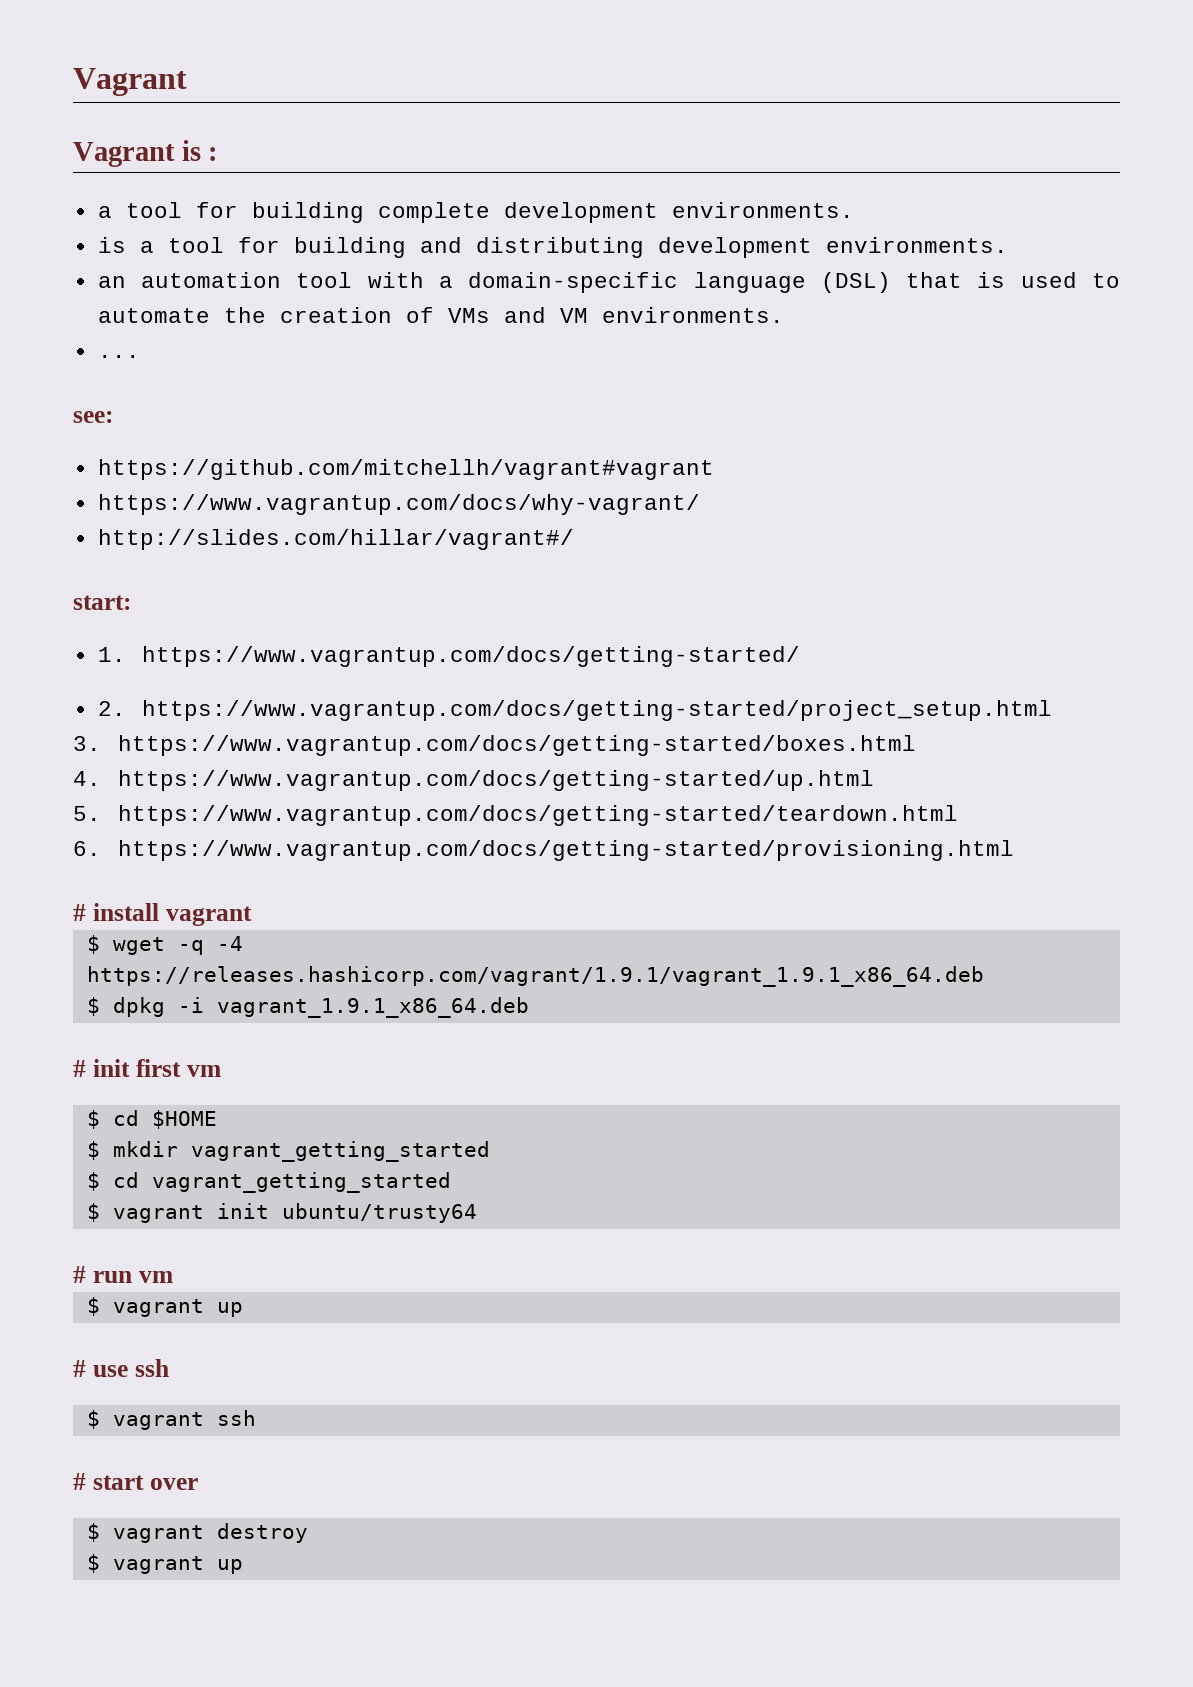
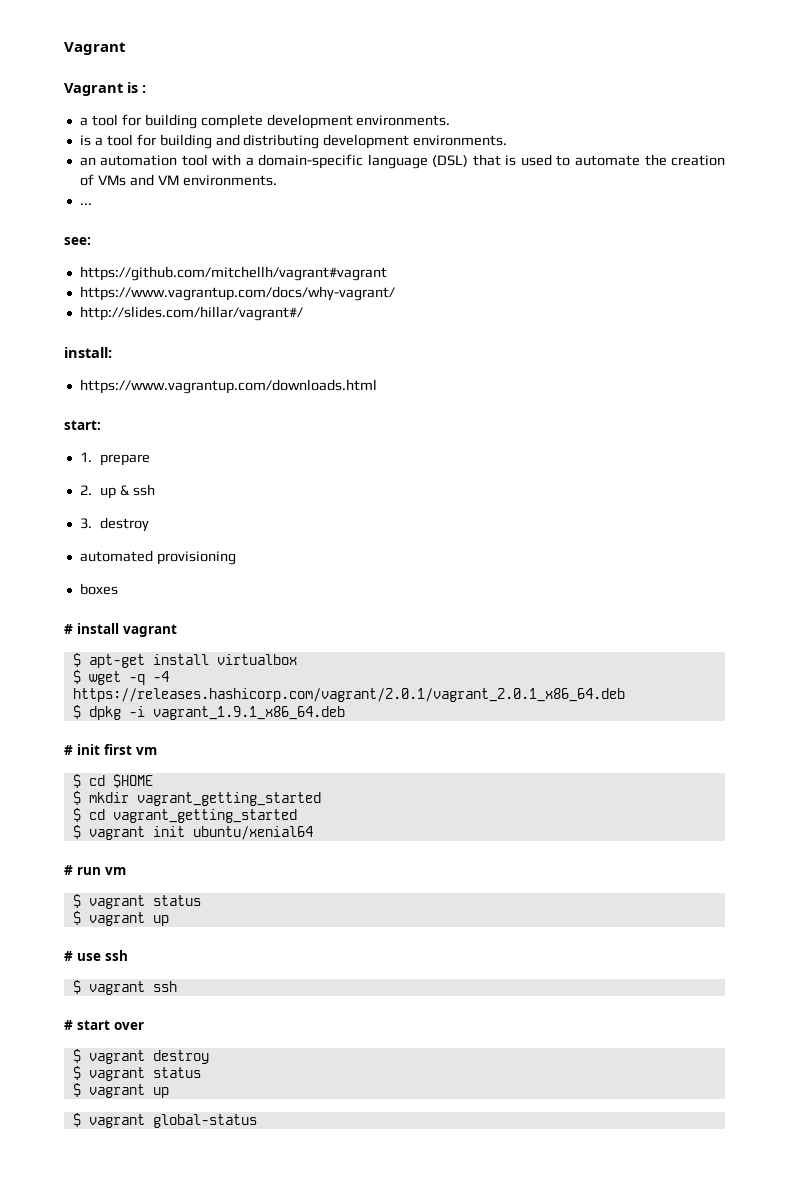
+ install:
+ https://www.vagrantup.com/downloads.html
- 1. https://www.vagrantup.com/docs/getting-started/
+ 1. prepare
- 2. https://www.vagrantup.com/docs/getting-started/project_setup.html
- 3. https://www.vagrantup.com/docs/getting-started/boxes.html
- 4. https://www.vagrantup.com/docs/getting-started/up.html
- 5. https://www.vagrantup.com/docs/getting-started/teardown.html
- 6. https://www.vagrantup.com/docs/getting-started/provisioning.html
+ 2. up & ssh
+ 3. destroy
+ automated provisioning
+ boxes
+ $ apt-get install virtualbox
- $ wget -q -4 https://releases.hashicorp.com/vagrant/1.9.1/vagrant_1.9.1_x86_64.deb
+ $ wget -q -4 https://releases.hashicorp.com/vagrant/2.0.1/vagrant_2.0.1_x86_64.deb
- $ vagrant init ubuntu/trusty64
+ $ vagrant init ubuntu/xenial64
  # run vm
+ $ vagrant status
  $ vagrant destroy
+ $ vagrant status
  $ vagrant up
+ $ vagrant global-status

